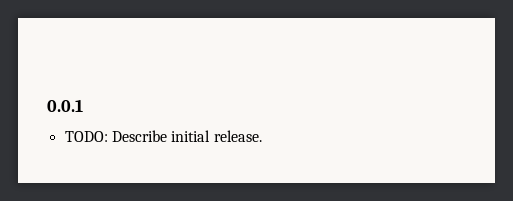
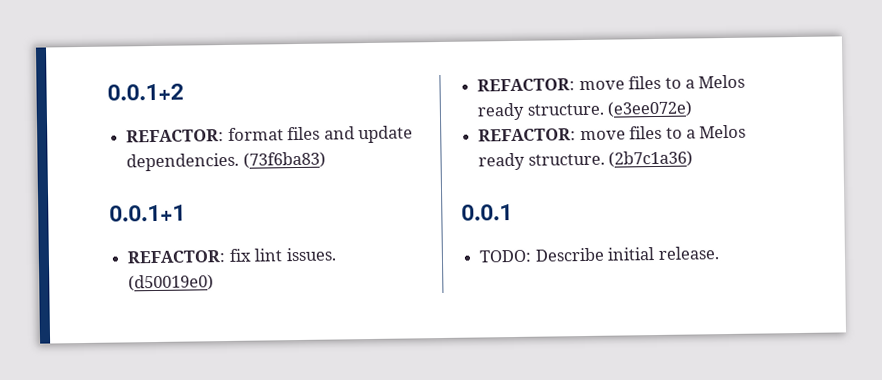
+ 0.0.1+2
+ REFACTOR: format files and update dependencies. (73f6ba83)
+ 0.0.1+1
+ REFACTOR: fix lint issues. (d50019e0)
+ REFACTOR: move files to a Melos ready structure. (e3ee072e)
+ REFACTOR: move files to a Melos ready structure. (2b7c1a36)

